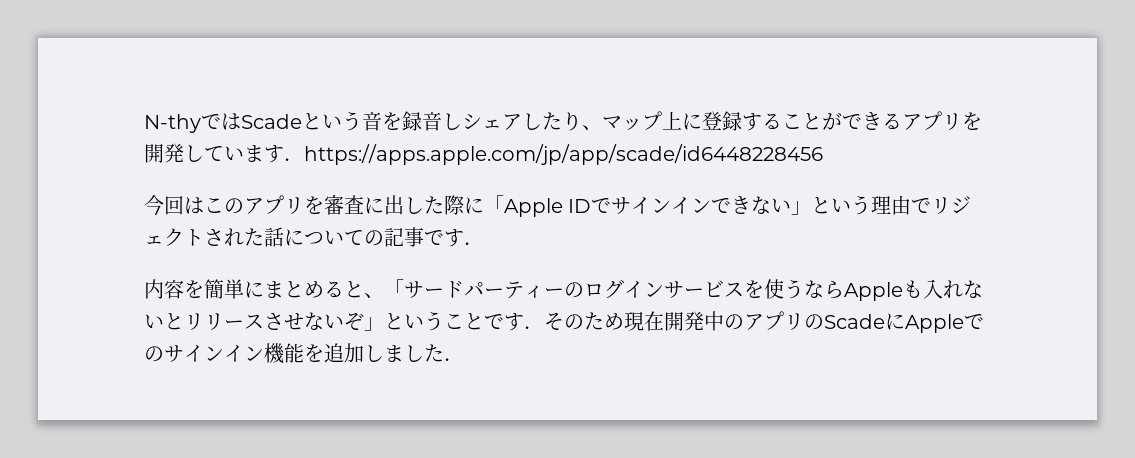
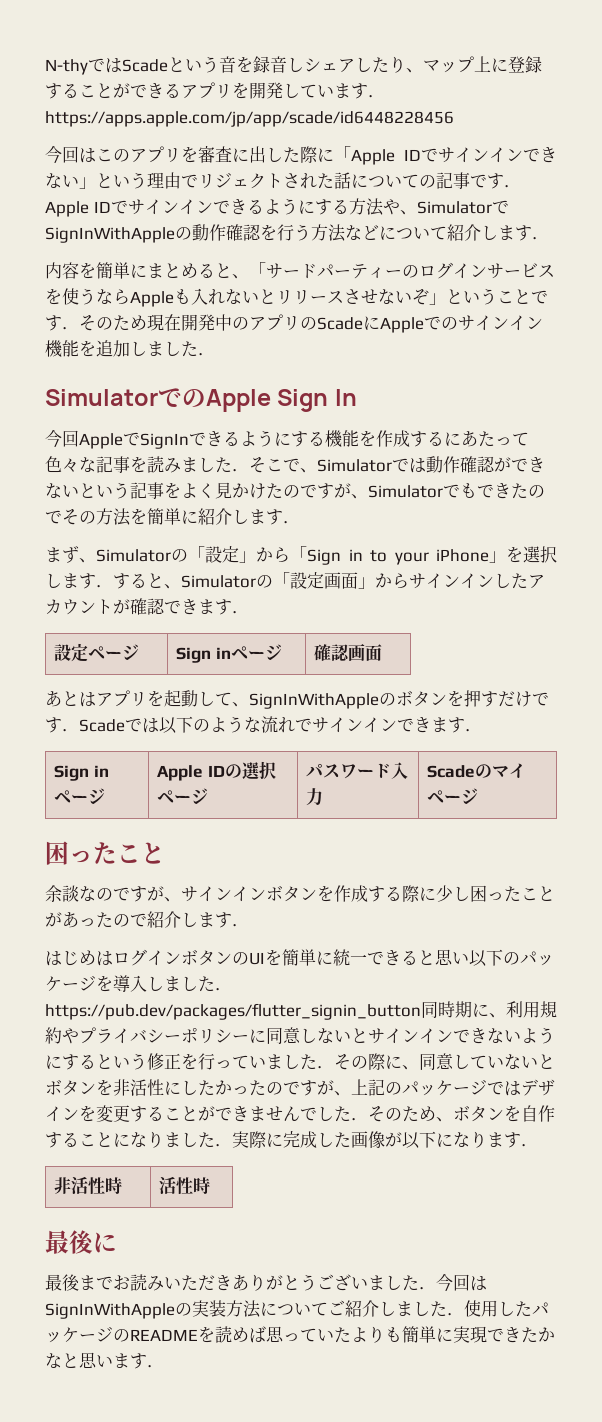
- 今回はこのアプリを審査に出した際に「Apple IDでサインインできない」という理由でリジェクトされた話についての記事です．
+ 今回はこのアプリを審査に出した際に「Apple IDでサインインできない」という理由でリジェクトされた話についての記事です．Apple IDでサインインできるようにする方法や、SimulatorでSignInWithAppleの動作確認を行う方法などについて紹介します．
+ SimulatorでのApple Sign In
+ 今回AppleでSignInできるようにする機能を作成するにあたって色々な記事を読みました．そこで、Simulatorでは動作確認ができないという記事をよく見かけたのですが、Simulatorでもできたのでその方法を簡単に紹介します．
+ まず、Simulatorの「設定」から「Sign in to your iPhone」を選択します．すると、Simulatorの「設定画面」からサインインしたアカウントが確認できます．
+ 設定ページ | Sign inページ | 確認画面
+ あとはアプリを起動して、SignInWithAppleのボタンを押すだけです．Scadeでは以下のような流れでサインインできます．
+ Sign inページ | Apple IDの選択ページ | パスワード入力 | Scadeのマイページ
+ 困ったこと
+ 余談なのですが、サインインボタンを作成する際に少し困ったことがあったので紹介します．
+ はじめはログインボタンのUIを簡単に統一できると思い以下のパッケージを導入しました．https://pub.dev/packages/flutter_signin_button同時期に、利用規約やプライバシーポリシーに同意しないとサインインできないようにするという修正を行っていました．その際に、同意していないとボタンを非活性にしたかったのですが、上記のパッケージではデザインを変更することができませんでした．そのため、ボタンを自作することになりました．実際に完成した画像が以下になります．
+ 非活性時 | 活性時
+ 最後に
+ 最後までお読みいただきありがとうございました．今回はSignInWithAppleの実装方法についてご紹介しました．使用したパッケージのREADMEを読めば思っていたよりも簡単に実現できたかなと思います．

